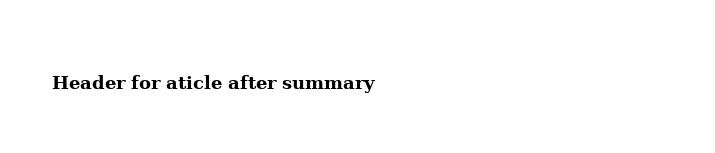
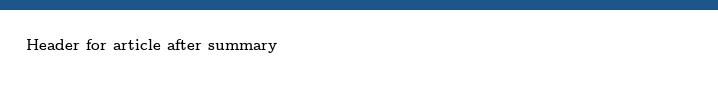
- Header for aticle after summary
+ Header for article after summary

